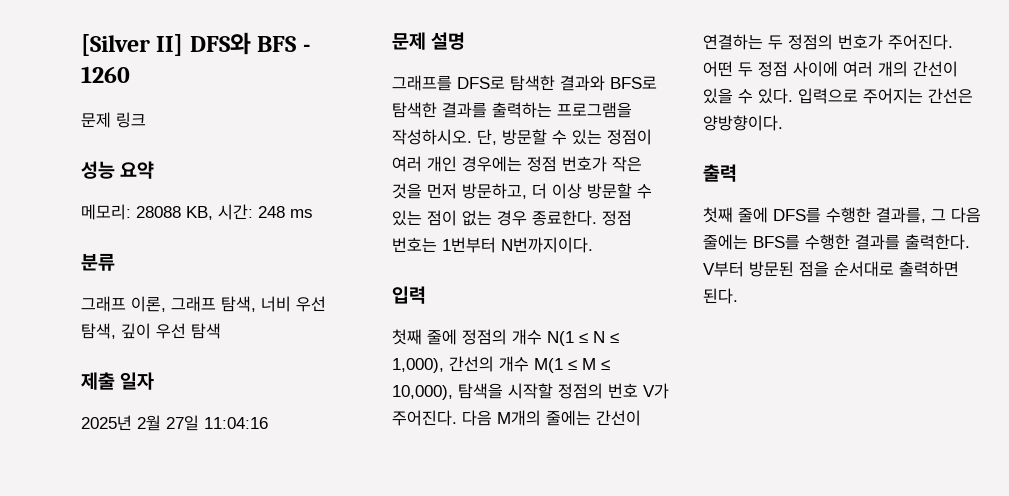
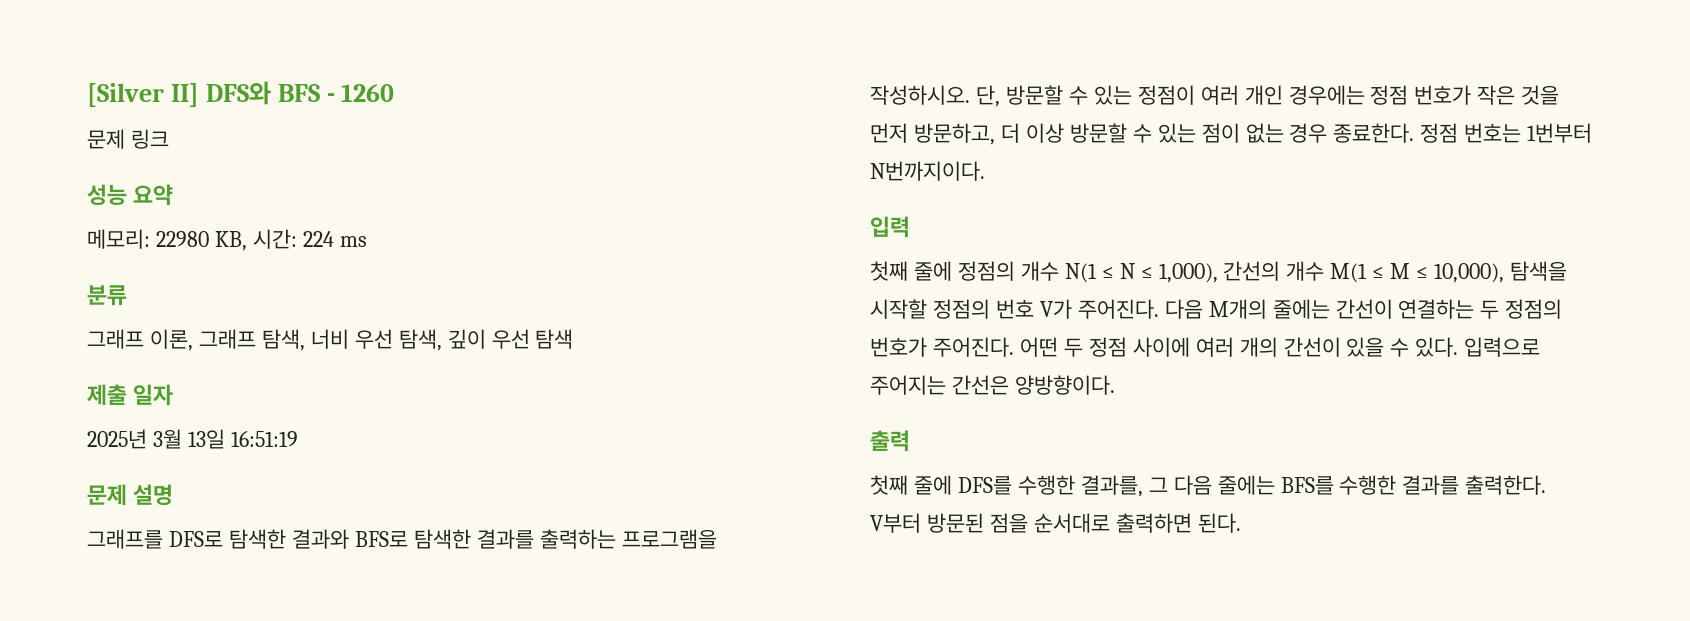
- 메모리: 28088 KB, 시간: 248 ms
+ 메모리: 22980 KB, 시간: 224 ms
- 2025년 2월 27일 11:04:16
+ 2025년 3월 13일 16:51:19

